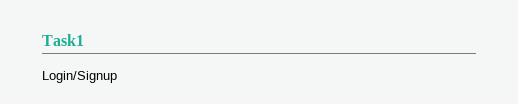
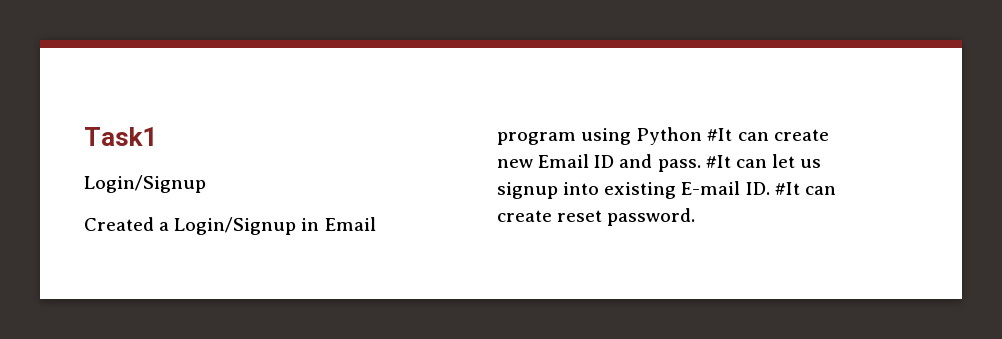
+ Created a Login/Signup in Email program using Python #It can create new Email ID and pass. #It can let us signup into existing E-mail ID. #It can create reset password.

